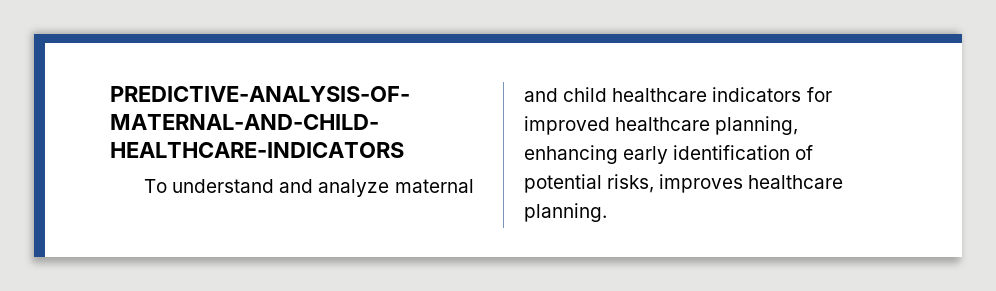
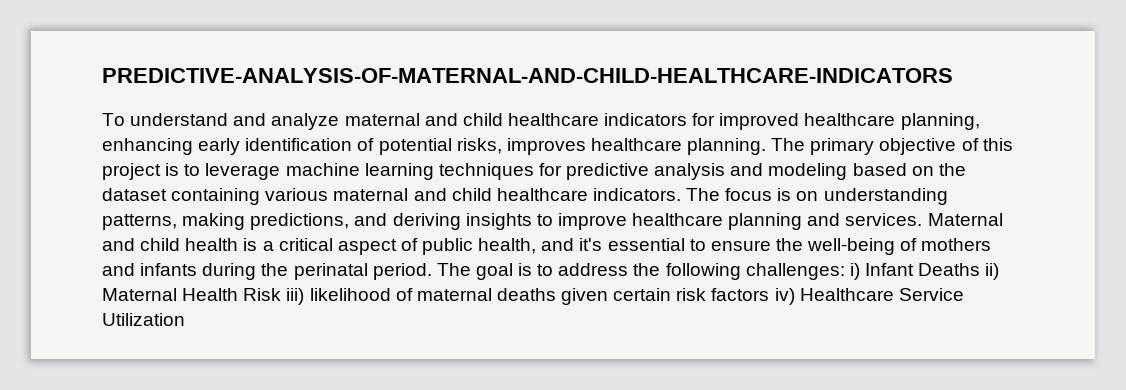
+ The primary objective of this project is to leverage machine learning techniques for predictive analysis and modeling based on the dataset containing various maternal and child healthcare indicators. The focus is on understanding patterns, making predictions, and deriving insights to improve healthcare planning and services. Maternal and child health is a critical aspect of public health, and it's essential to ensure the well-being of mothers and infants during the perinatal period. The goal is to address the following challenges: i) Infant Deaths ii) Maternal Health Risk iii) likelihood of maternal deaths given certain risk factors iv) Healthcare Service Utilization

